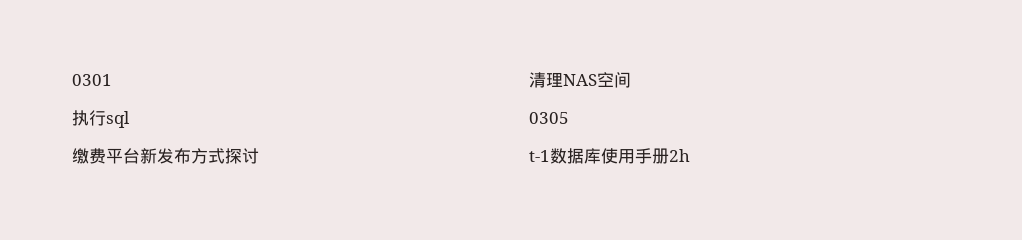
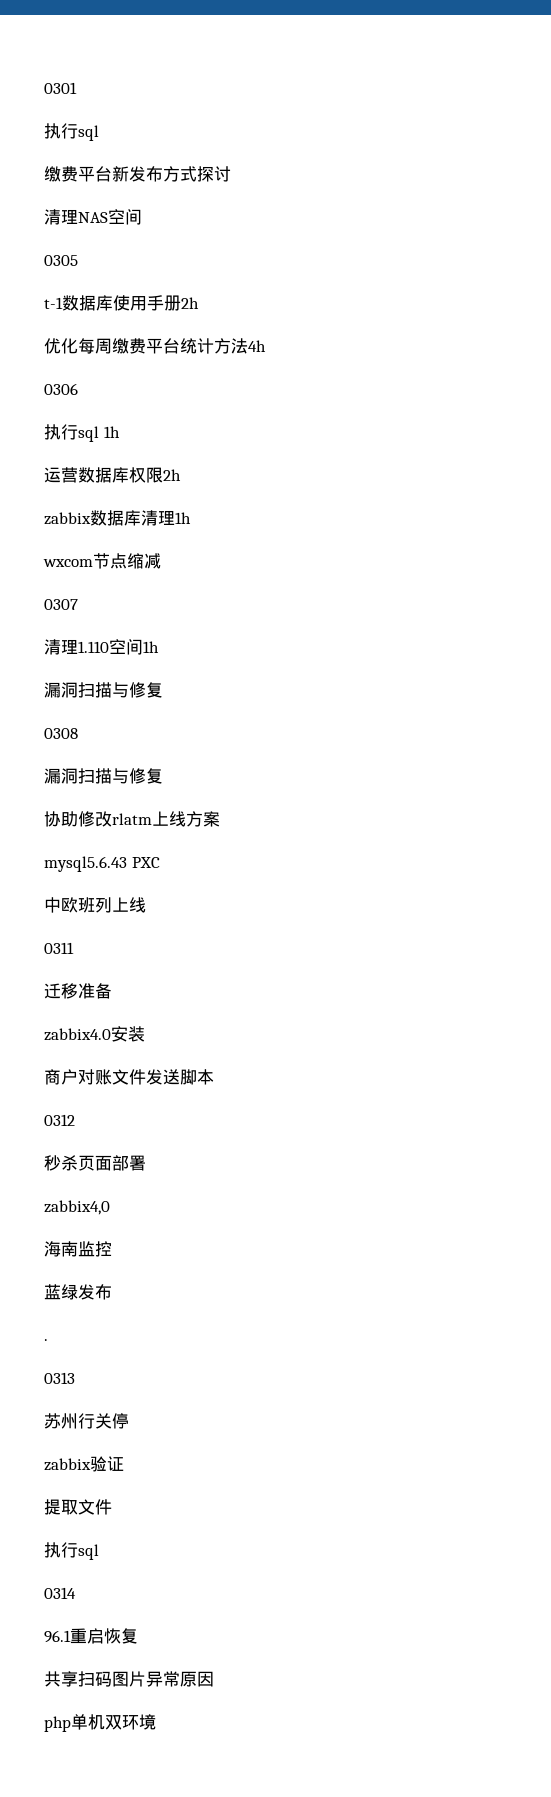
+ 优化每周缴费平台统计方法4h
+ 0306
+ 执行sql 1h
+ 运营数据库权限2h
+ zabbix数据库清理1h
+ wxcom节点缩减
+ 0307
+ 清理1.110空间1h
+ 漏洞扫描与修复
+ 0308
+ 漏洞扫描与修复
+ 协助修改rlatm上线方案
+ mysql5.6.43 PXC
+ 中欧班列上线
+ 0311
+ 迁移准备
+ zabbix4.0安装
+ 商户对账文件发送脚本
+ 0312
+ 秒杀页面部署
+ zabbix4,0
+ 海南监控
+ 蓝绿发布
+ .
+ 0313
+ 苏州行关停
+ zabbix验证
+ 提取文件
+ 执行sql
+ 0314
+ 96.1重启恢复
+ 共享扫码图片异常原因
+ php单机双环境

